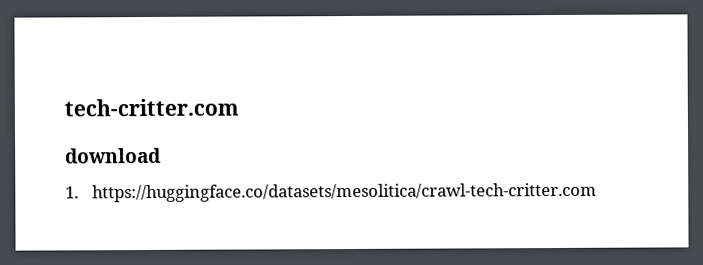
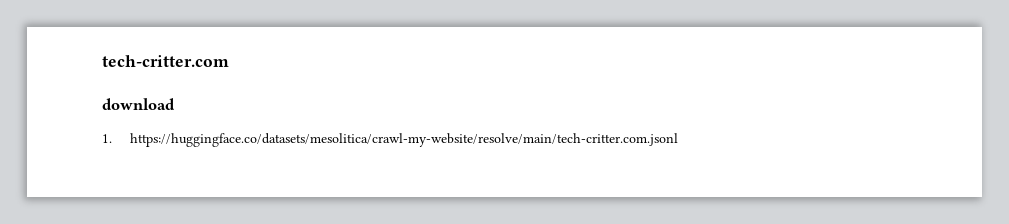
- 1. https://huggingface.co/datasets/mesolitica/crawl-tech-critter.com
+ 1. https://huggingface.co/datasets/mesolitica/crawl-my-website/resolve/main/tech-critter.com.jsonl

